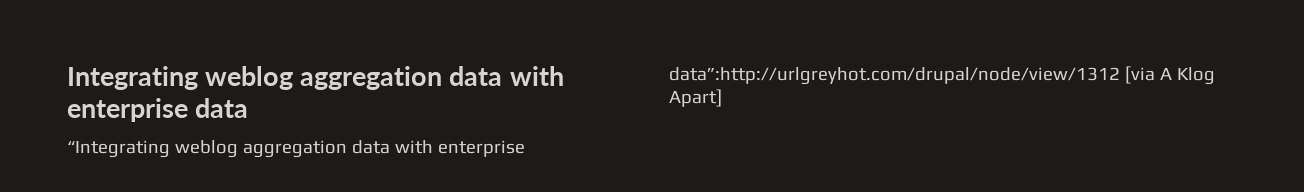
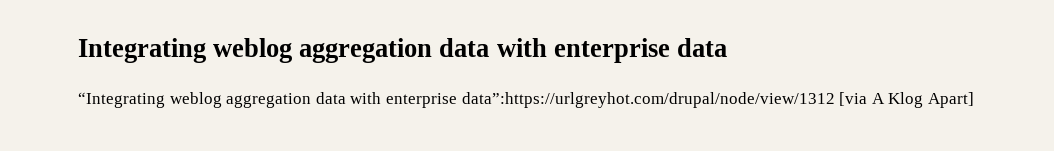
- “Integrating weblog aggregation data with enterprise data”:http://urlgreyhot.com/drupal/node/view/1312 [via A Klog Apart]
+ “Integrating weblog aggregation data with enterprise data”:https://urlgreyhot.com/drupal/node/view/1312 [via A Klog Apart]

